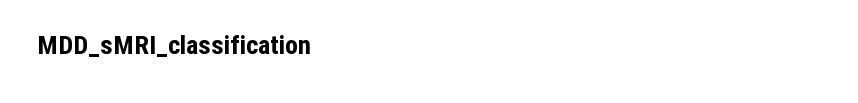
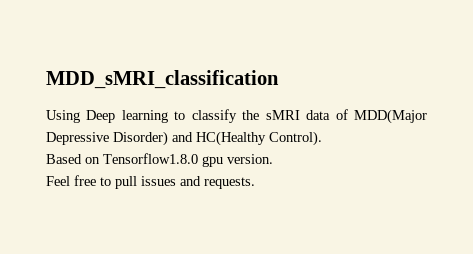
+ Using Deep learning to classify the sMRI data of MDD(Major Depressive Disorder) and HC(Healthy Control).
+ Based on Tensorflow1.8.0 gpu version.
+ Feel free to pull issues and requests.

